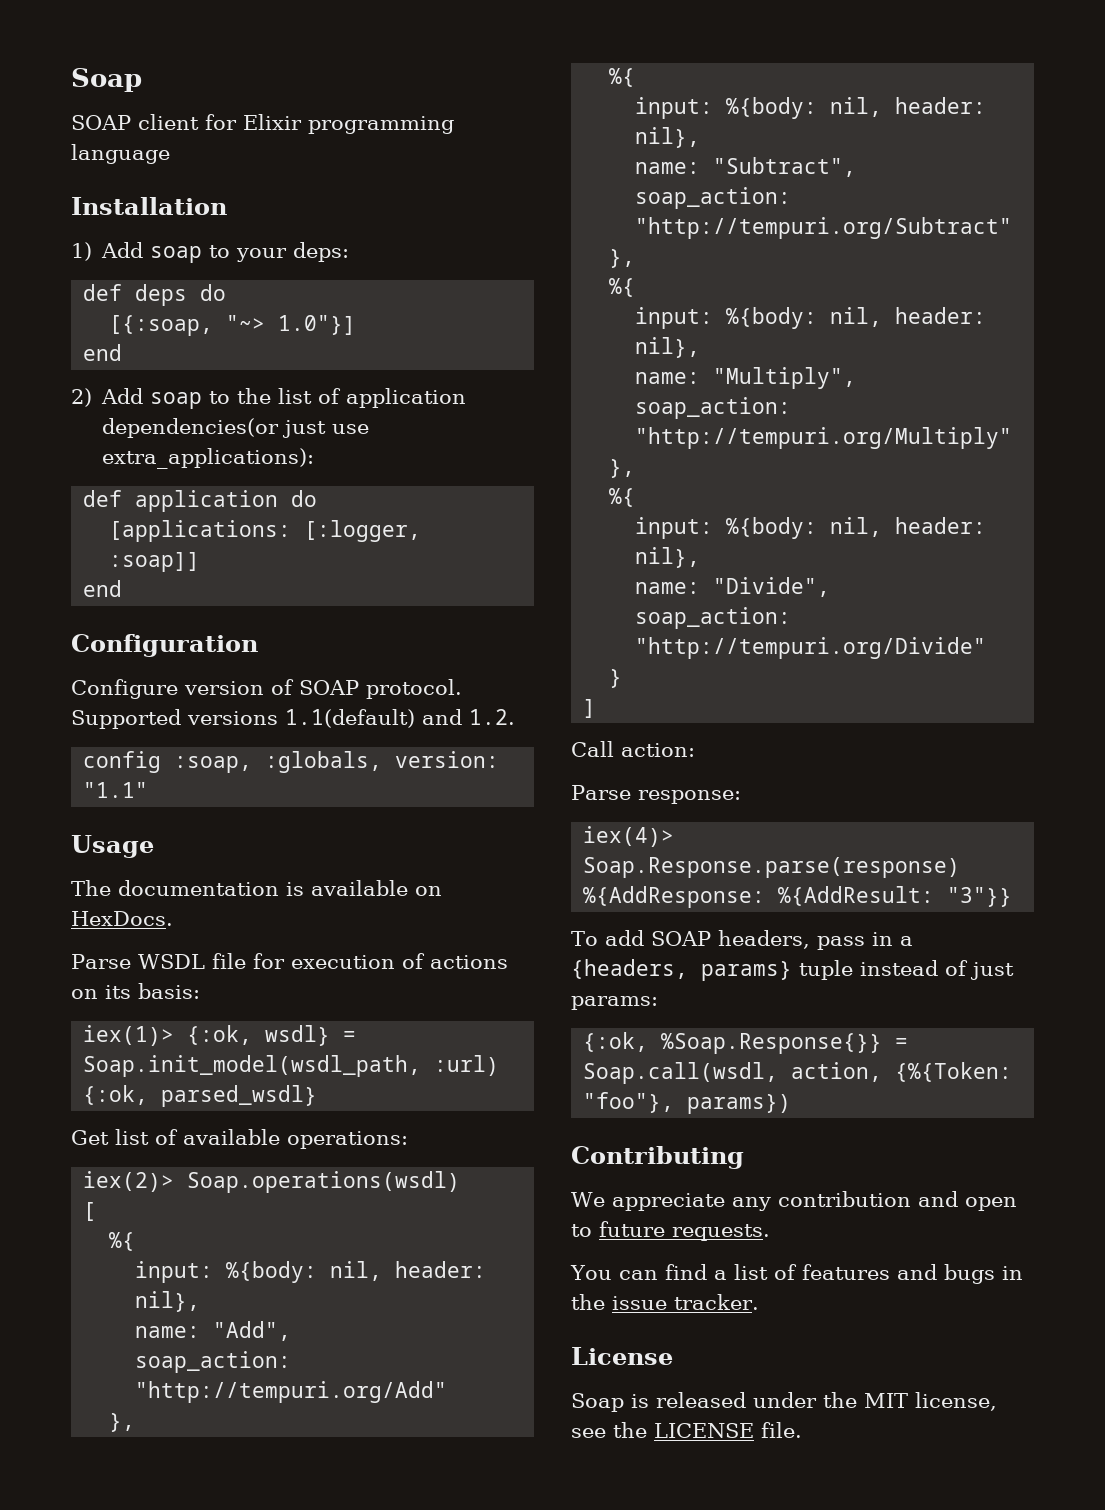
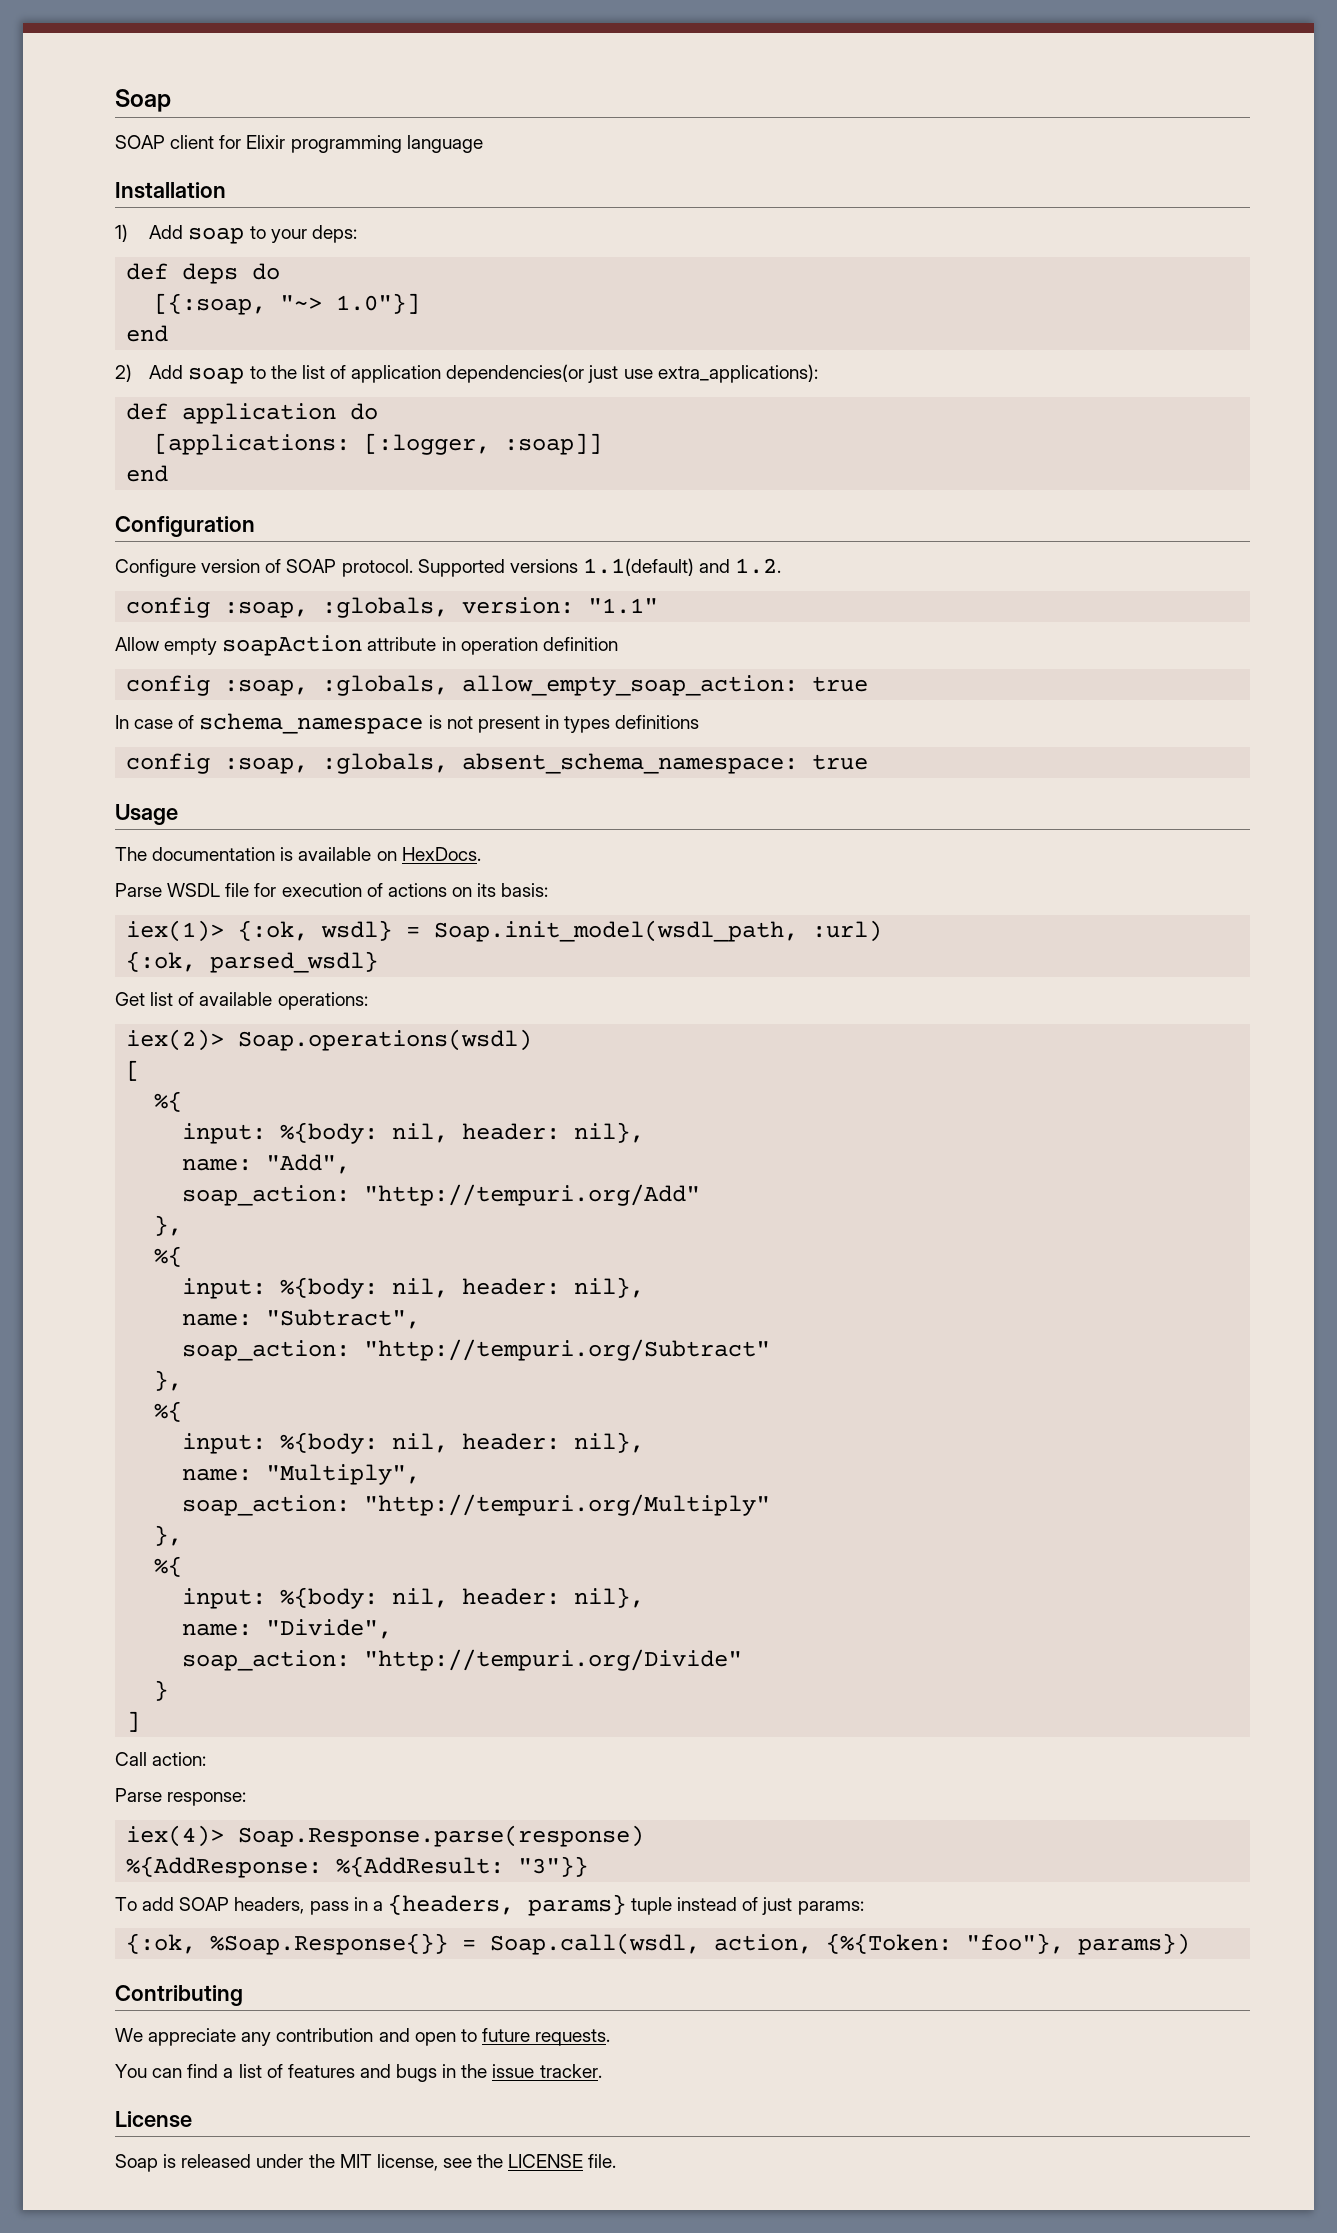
+ Allow empty soapAction attribute in operation definition
+ config :soap, :globals, allow_empty_soap_action: true
+ In case of schema_namespace is not present in types definitions
+ config :soap, :globals, absent_schema_namespace: true

